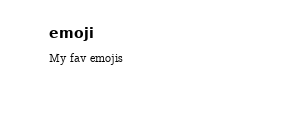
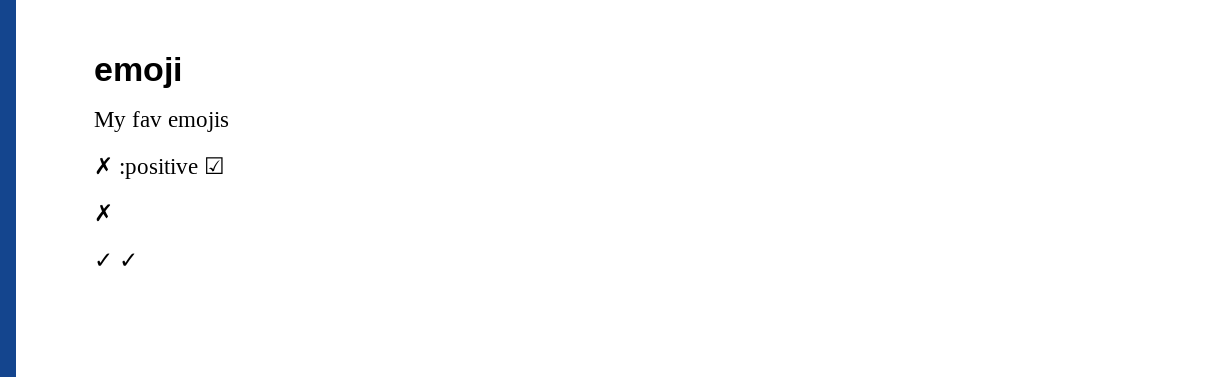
+ ✗ :positive ☑
+ ✗
+ ✓ ✓

